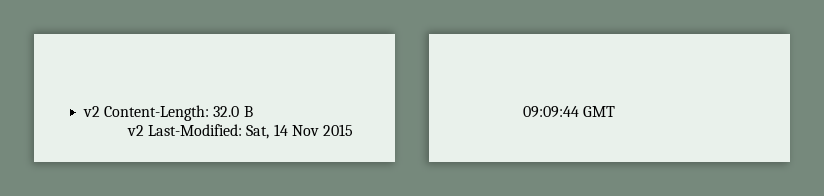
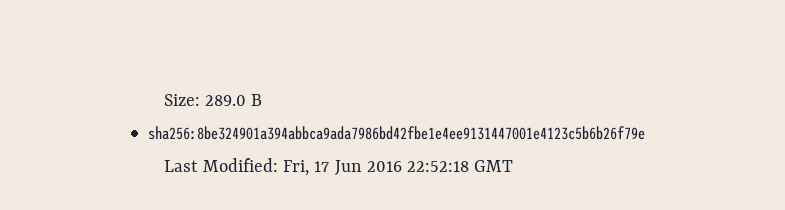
- v2 Content-Length: 32.0 B
- v2 Last-Modified: Sat, 14 Nov 2015 09:09:44 GMT
+ Size: 289.0 B
+ sha256:8be324901a394abbca9ada7986bd42fbe1e4ee9131447001e4123c5b6b26f79e
+ Last Modified: Fri, 17 Jun 2016 22:52:18 GMT

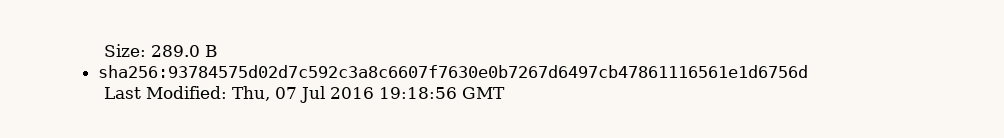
- sha256:8be324901a394abbca9ada7986bd42fbe1e4ee9131447001e4123c5b6b26f79e
+ sha256:93784575d02d7c592c3a8c6607f7630e0b7267d6497cb47861116561e1d6756d
- Last Modified: Fri, 17 Jun 2016 22:52:18 GMT
+ Last Modified: Thu, 07 Jul 2016 19:18:56 GMT

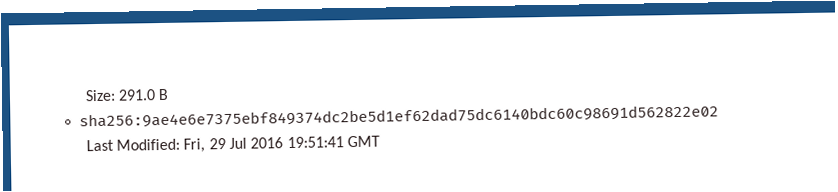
- Size: 289.0 B
+ Size: 291.0 B
- sha256:93784575d02d7c592c3a8c6607f7630e0b7267d6497cb47861116561e1d6756d
+ sha256:9ae4e6e7375ebf849374dc2be5d1ef62dad75dc6140bdc60c98691d562822e02
- Last Modified: Thu, 07 Jul 2016 19:18:56 GMT
+ Last Modified: Fri, 29 Jul 2016 19:51:41 GMT

